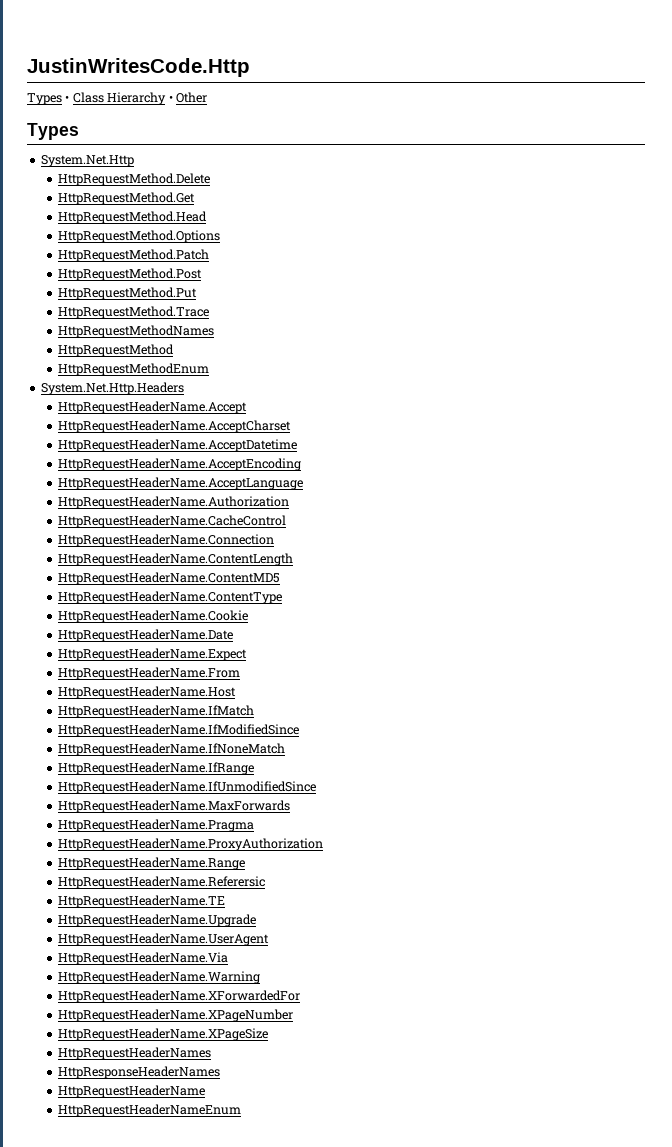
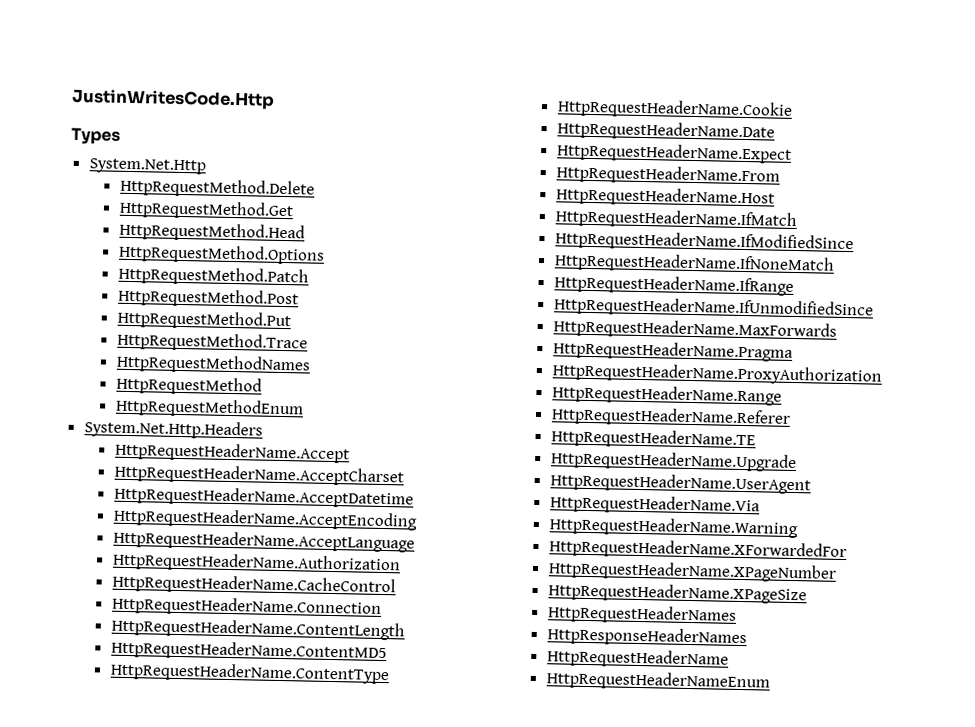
- Types • Class Hierarchy • Other
- HttpRequestHeaderName.Referersic
+ HttpRequestHeaderName.Referer

